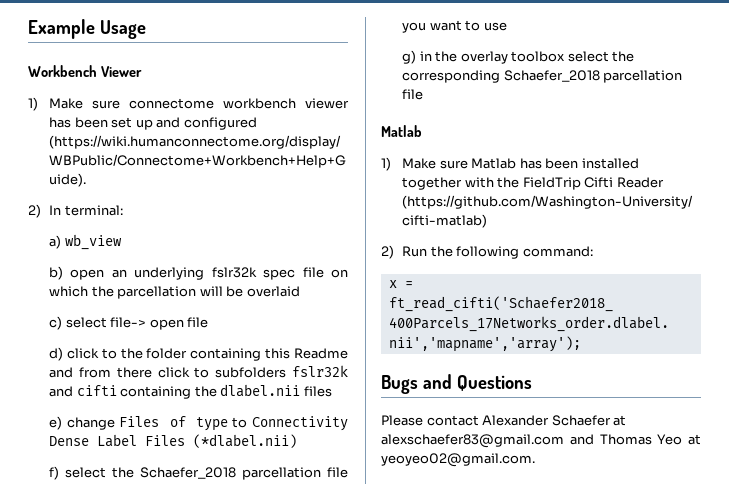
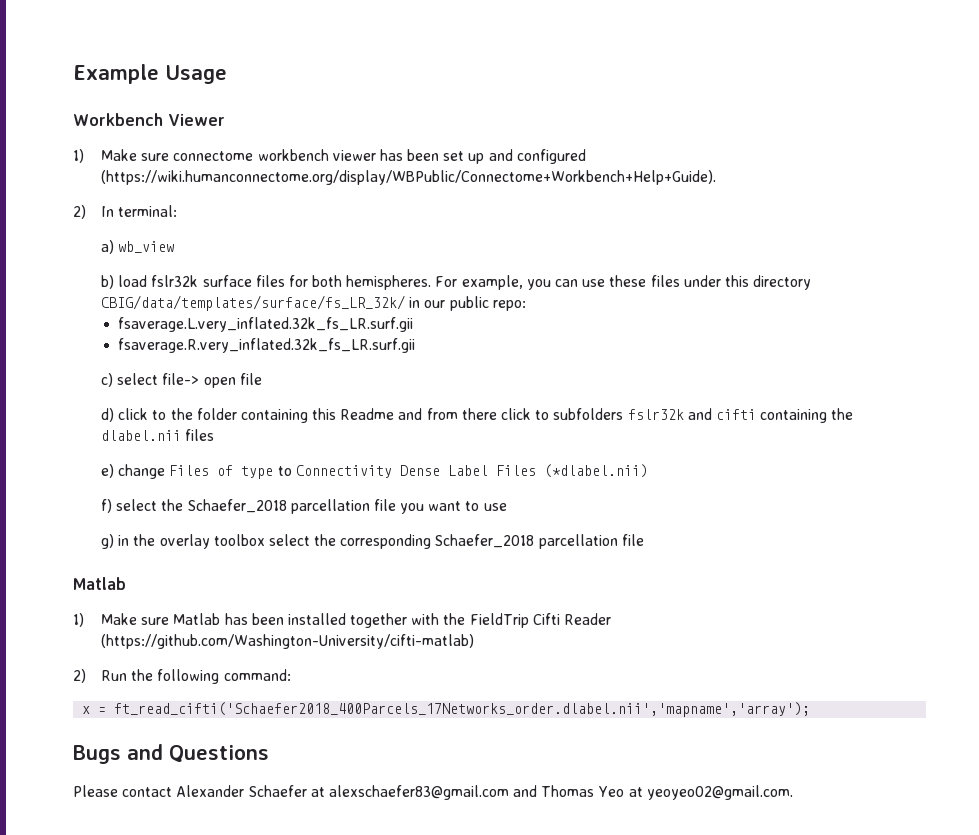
- b) open an underlying fslr32k spec file on which the parcellation will be overlaid
+ b) load fslr32k surface files for both hemispheres. For example, you can use these files under this directory CBIG/data/templates/surface/fs_LR_32k/ in our public repo:
+ fsaverage.L.very_inflated.32k_fs_LR.surf.gii
+ fsaverage.R.very_inflated.32k_fs_LR.surf.gii

